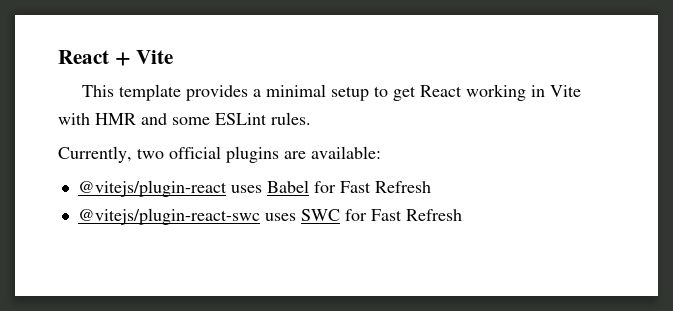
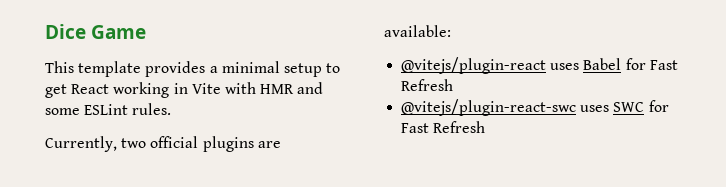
- React + Vite
+ Dice Game

